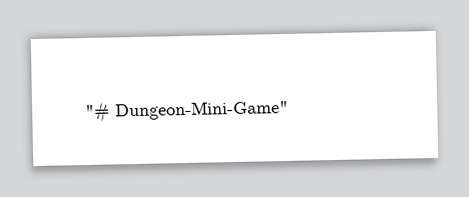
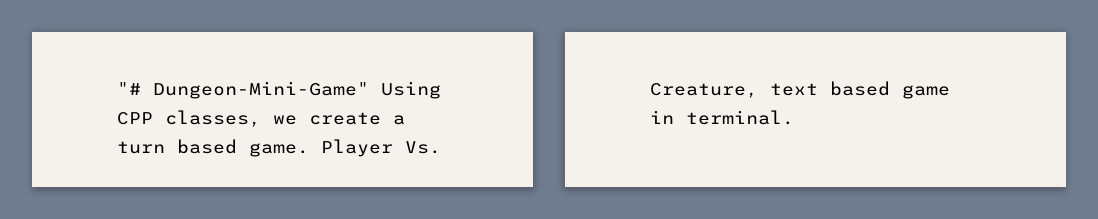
- "# Dungeon-Mini-Game"
+ "# Dungeon-Mini-Game" Using CPP classes, we create a turn based game. Player Vs. Creature, text based game in terminal.

